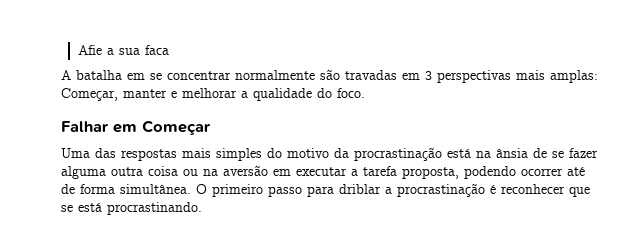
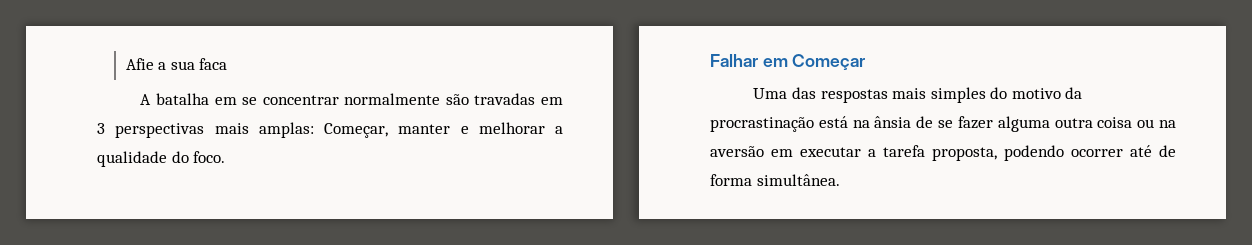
- O primeiro passo para driblar a procrastinação é reconhecer que se está procrastinando.

